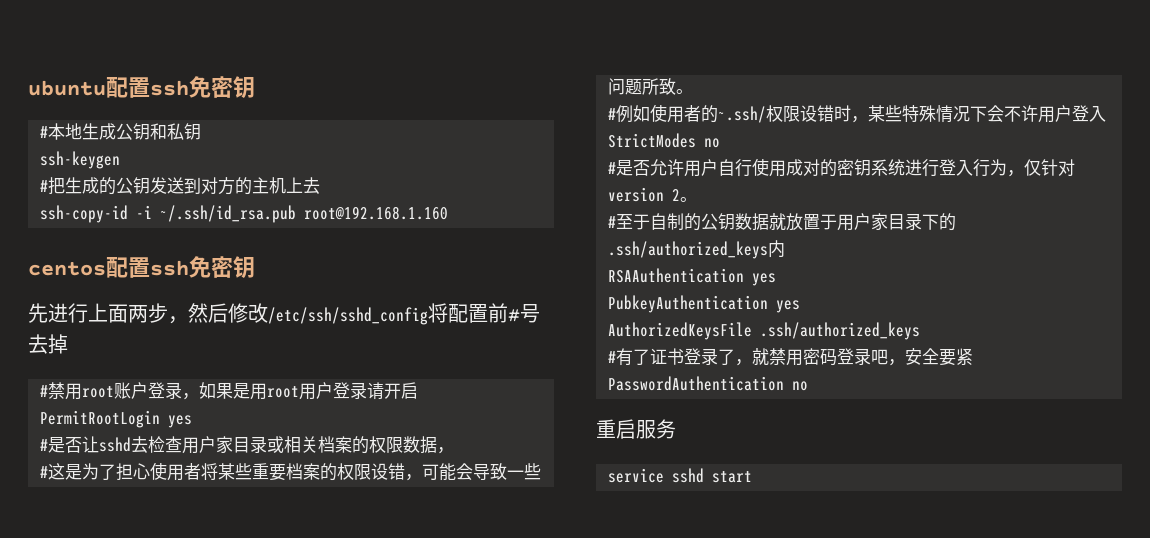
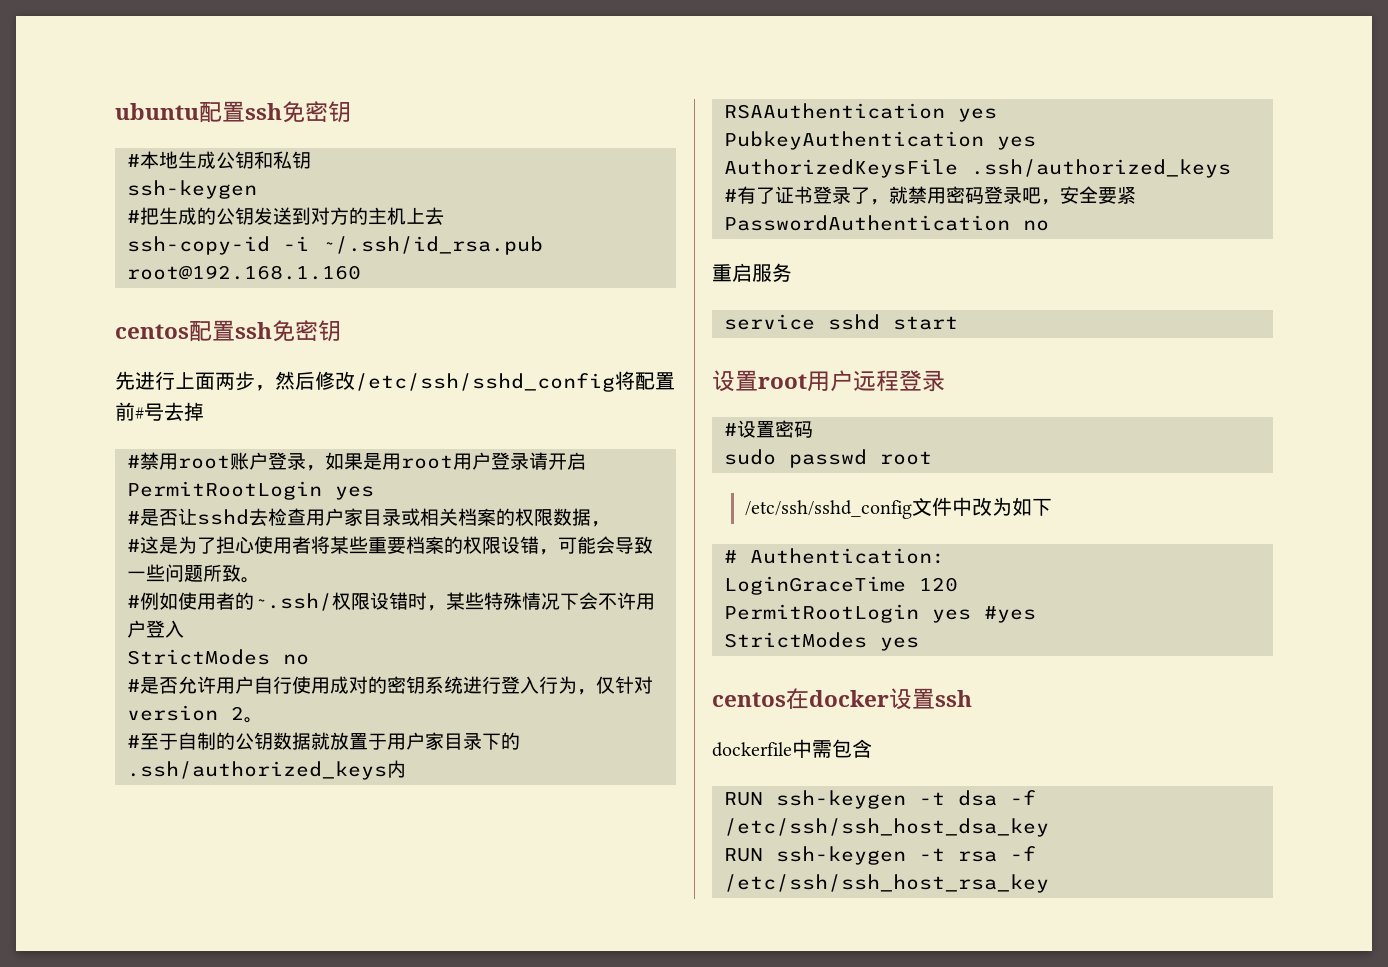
+ 设置root用户远程登录
+ #设置密码
+ sudo passwd root
+ /etc/ssh/sshd_config文件中改为如下
+ # Authentication:
+ LoginGraceTime 120
+ PermitRootLogin yes #yes
+ StrictModes yes
+ centos在docker设置ssh
+ dockerfile中需包含
+ RUN ssh-keygen -t dsa -f /etc/ssh/ssh_host_dsa_key
+ RUN ssh-keygen -t rsa -f /etc/ssh/ssh_host_rsa_key

